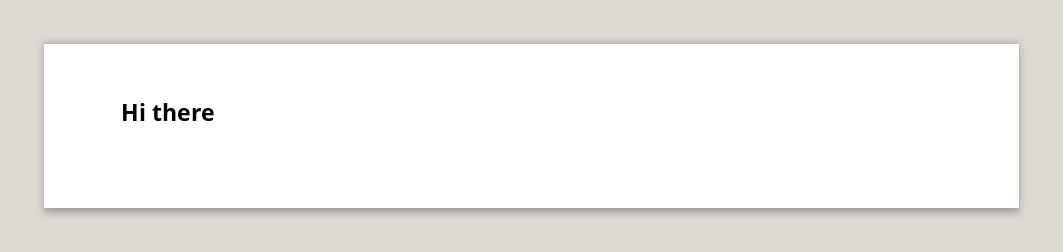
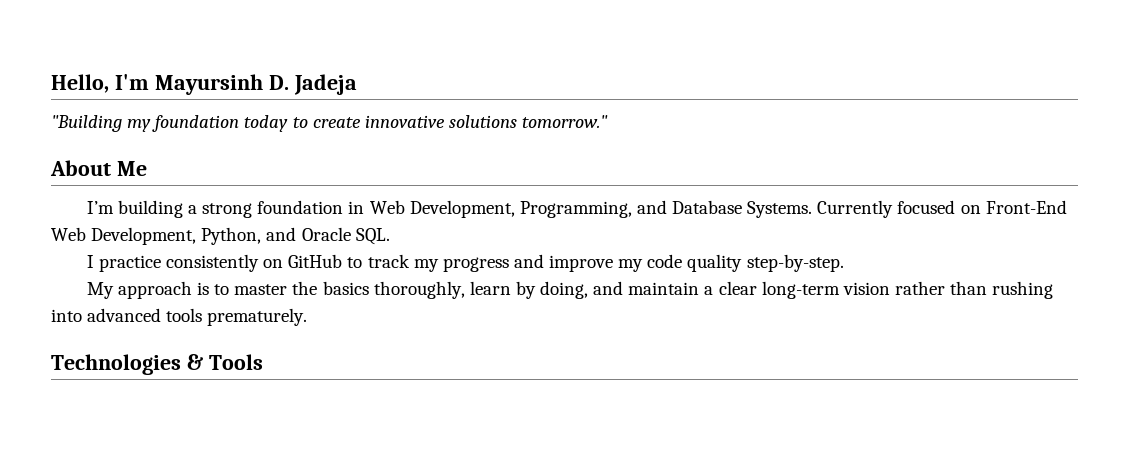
- Hi there
+ Hello, I'm Mayursinh D. Jadeja
+ "Building my foundation today to create innovative solutions tomorrow."
+ About Me
+ I’m building a strong foundation in Web Development, Programming, and Database Systems. Currently focused on Front-End Web Development, Python, and Oracle SQL.
+ I practice consistently on GitHub to track my progress and improve my code quality step-by-step.
+ My approach is to master the basics thoroughly, learn by doing, and maintain a clear long-term vision rather than rushing into advanced tools prematurely.
+ Technologies & Tools

